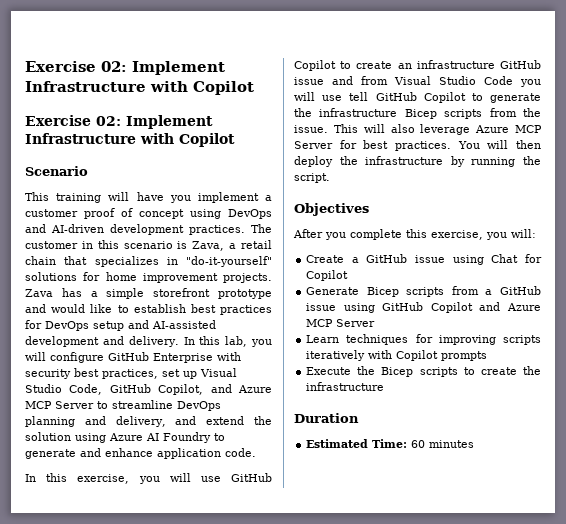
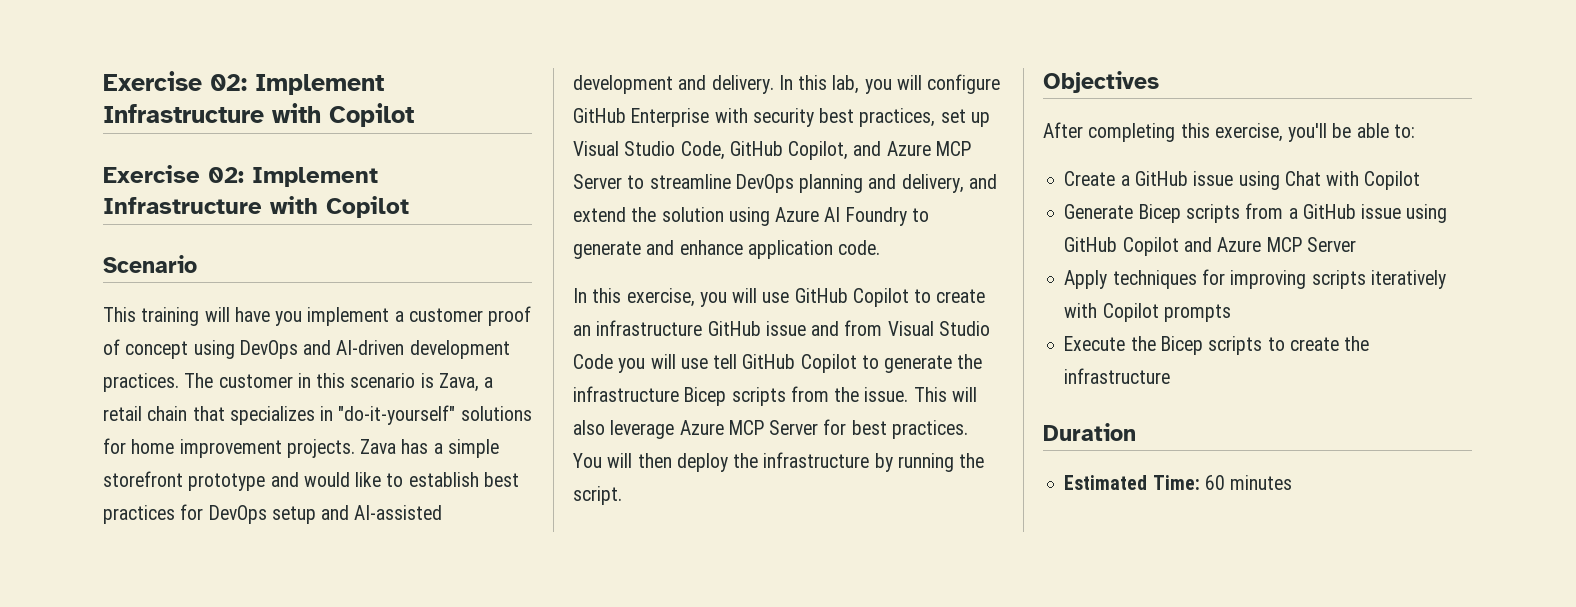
- After you complete this exercise, you will:
+ After completing this exercise, you'll be able to:
- Create a GitHub issue using Chat for Copilot
+ Create a GitHub issue using Chat with Copilot
- Learn techniques for improving scripts iteratively with Copilot prompts
+ Apply techniques for improving scripts iteratively with Copilot prompts

